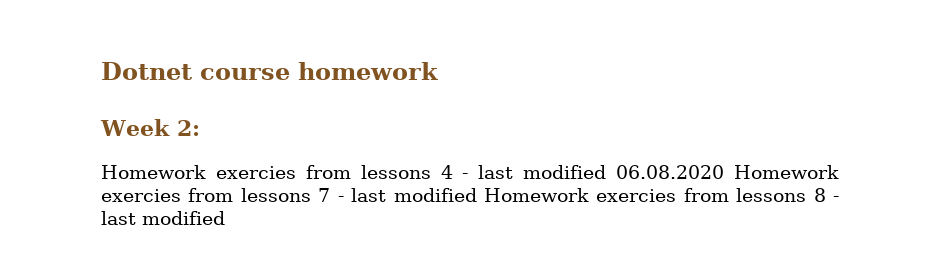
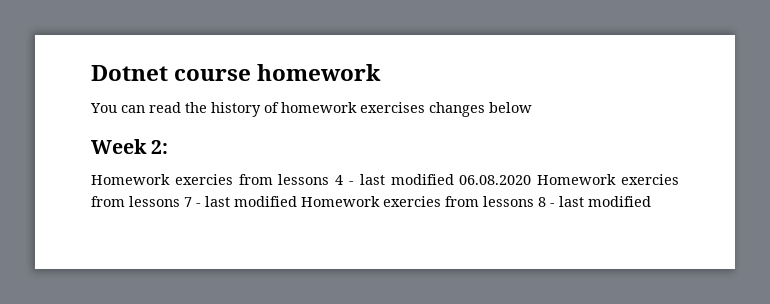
+ You can read the history of homework exercises changes below

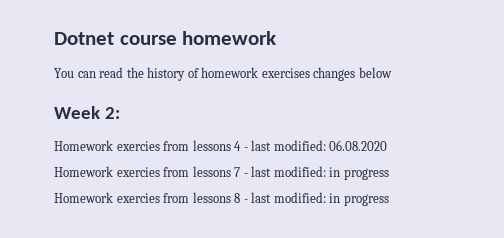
- Homework exercies from lessons 4 - last modified 06.08.2020 Homework exercies from lessons 7 - last modified Homework exercies from lessons 8 - last modified
+ Homework exercies from lessons 4 - last modified: 06.08.2020
+ Homework exercies from lessons 7 - last modified: in progress
+ Homework exercies from lessons 8 - last modified: in progress

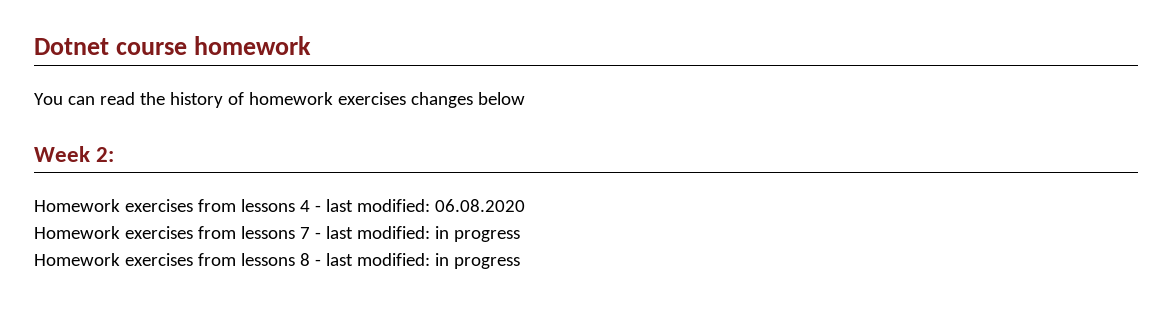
- Homework exercies from lessons 4 - last modified: 06.08.2020
+ Homework exercises from lessons 4 - last modified: 06.08.2020
- Homework exercies from lessons 7 - last modified: in progress
+ Homework exercises from lessons 7 - last modified: in progress
- Homework exercies from lessons 8 - last modified: in progress
+ Homework exercises from lessons 8 - last modified: in progress

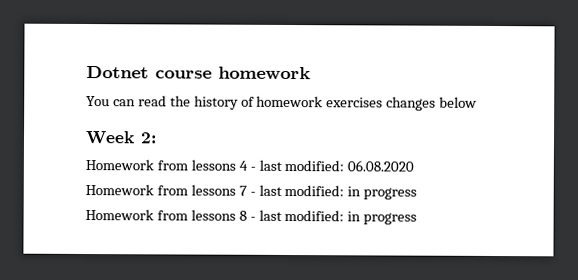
- Homework exercises from lessons 4 - last modified: 06.08.2020
+ Homework from lessons 4 - last modified: 06.08.2020
- Homework exercises from lessons 7 - last modified: in progress
+ Homework from lessons 7 - last modified: in progress
- Homework exercises from lessons 8 - last modified: in progress
+ Homework from lessons 8 - last modified: in progress

